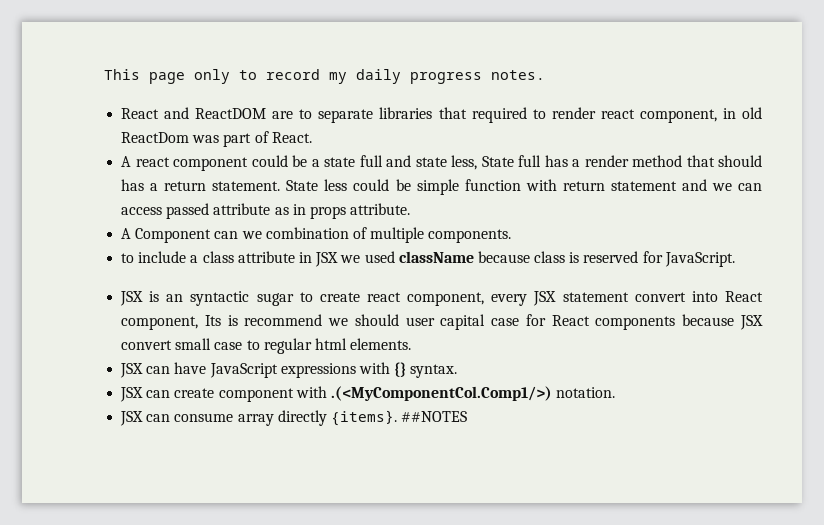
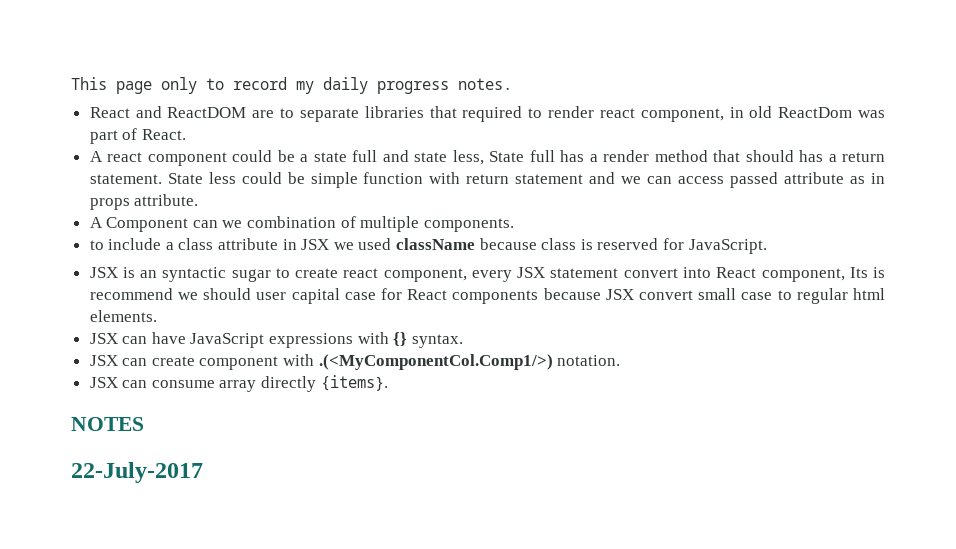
- JSX can consume array directly {items}. ##NOTES
+ JSX can consume array directly {items}.
+ NOTES
+ 22-July-2017

